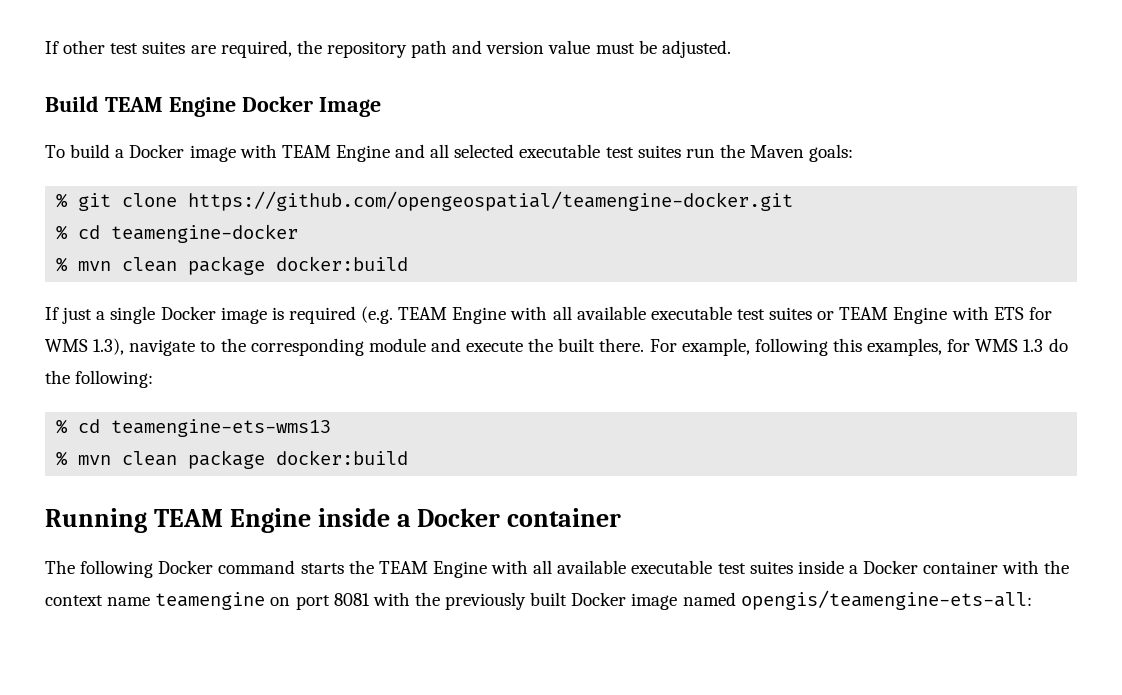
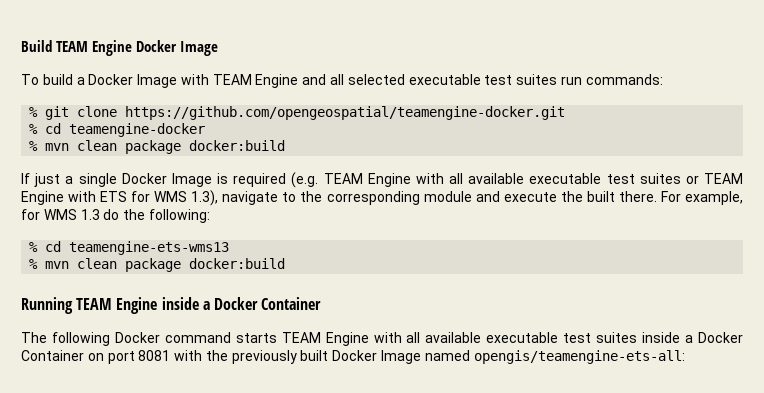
- If other test suites are required, the repository path and version value must be adjusted.
- To build a Docker image with TEAM Engine and all selected executable test suites run the Maven goals:
+ To build a Docker Image with TEAM Engine and all selected executable test suites run commands:
- If just a single Docker image is required (e.g. TEAM Engine with all available executable test suites or TEAM Engine with ETS for WMS 1.3), navigate to the corresponding module and execute the built there.
+ If just a single Docker Image is required (e.g. TEAM Engine with all available executable test suites or TEAM Engine with ETS for WMS 1.3), navigate to the corresponding module and execute the built there.
- For example, following this examples, for WMS 1.3 do the following:
+ For example, for WMS 1.3 do the following:
- Running TEAM Engine inside a Docker container
+ Running TEAM Engine inside a Docker Container
- The following Docker command starts the TEAM Engine with all available executable test suites inside a Docker container with the context name teamengine on port 8081 with the previously built Docker image named opengis/teamengine-ets-all:
+ The following Docker command starts TEAM Engine with all available executable test suites inside a Docker Container on port 8081 with the previously built Docker Image named opengis/teamengine-ets-all:

